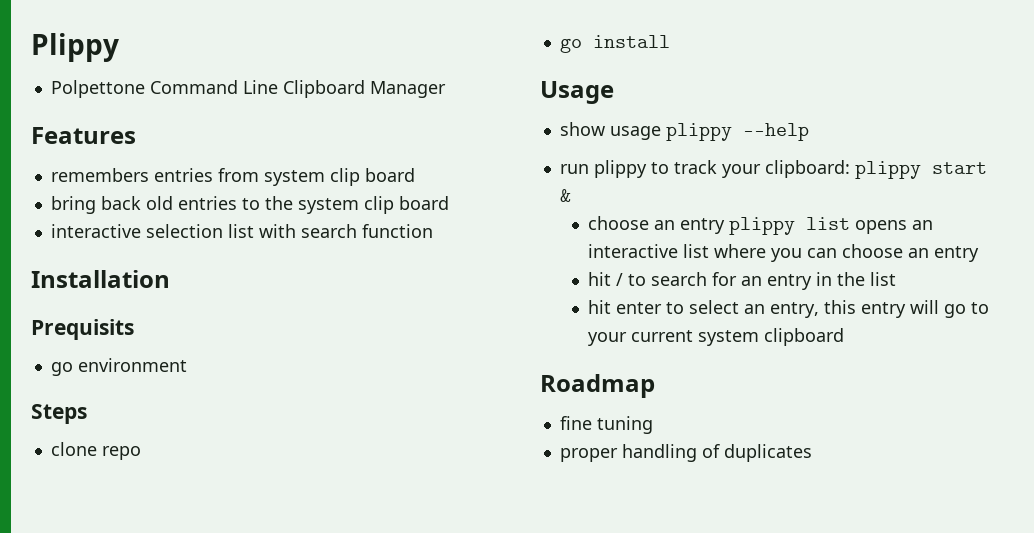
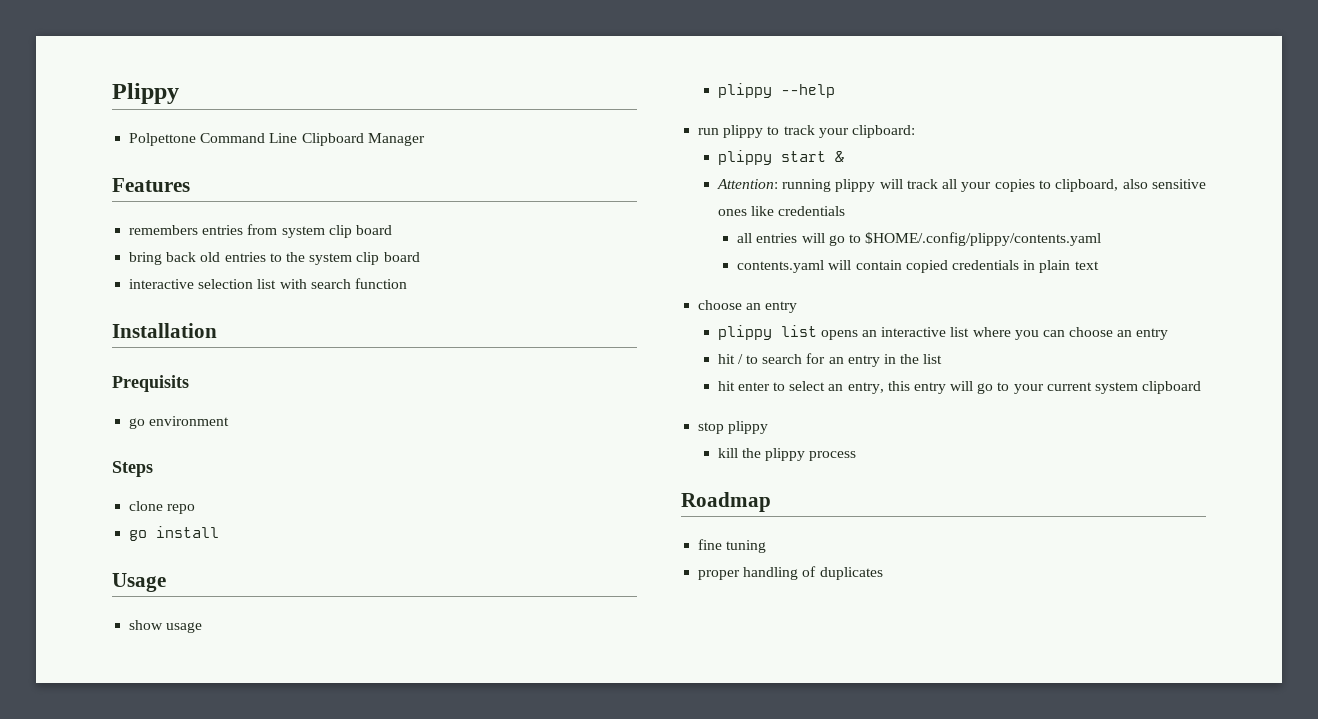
- show usage plippy --help
+ show usage
+ plippy --help
- run plippy to track your clipboard: plippy start &
+ run plippy to track your clipboard:
+ plippy start &
- choose an entry plippy list opens an interactive list where you can choose an entry
+ Attention: running plippy will track all your copies to clipboard, also sensitive ones like credentials
+ all entries will go to $HOME/.config/plippy/contents.yaml
+ contents.yaml will contain copied credentials in plain text
+ choose an entry
+ plippy list opens an interactive list where you can choose an entry
+ stop plippy
+ kill the plippy process

